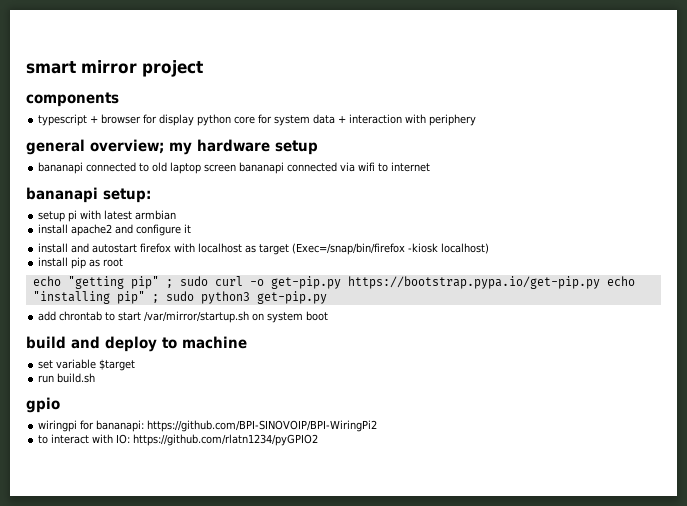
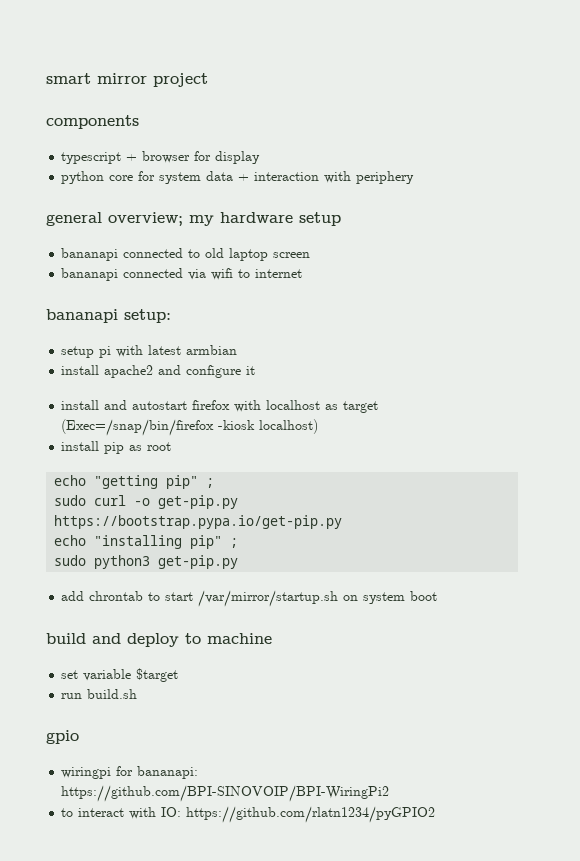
- typescript + browser for display python core for system data + interaction with periphery
+ typescript + browser for display
+ python core for system data + interaction with periphery
- bananapi connected to old laptop screen bananapi connected via wifi to internet
+ bananapi connected to old laptop screen
+ bananapi connected via wifi to internet
- echo "getting pip" ; sudo curl -o get-pip.py https://bootstrap.pypa.io/get-pip.py echo "installing pip" ; sudo python3 get-pip.py
+ echo "getting pip" ;
+ sudo curl -o get-pip.py https://bootstrap.pypa.io/get-pip.py
+ echo "installing pip" ;
+ sudo python3 get-pip.py

